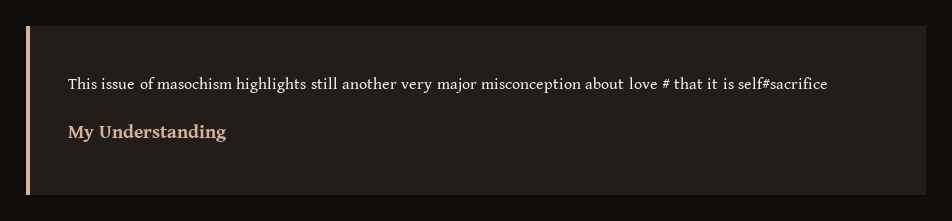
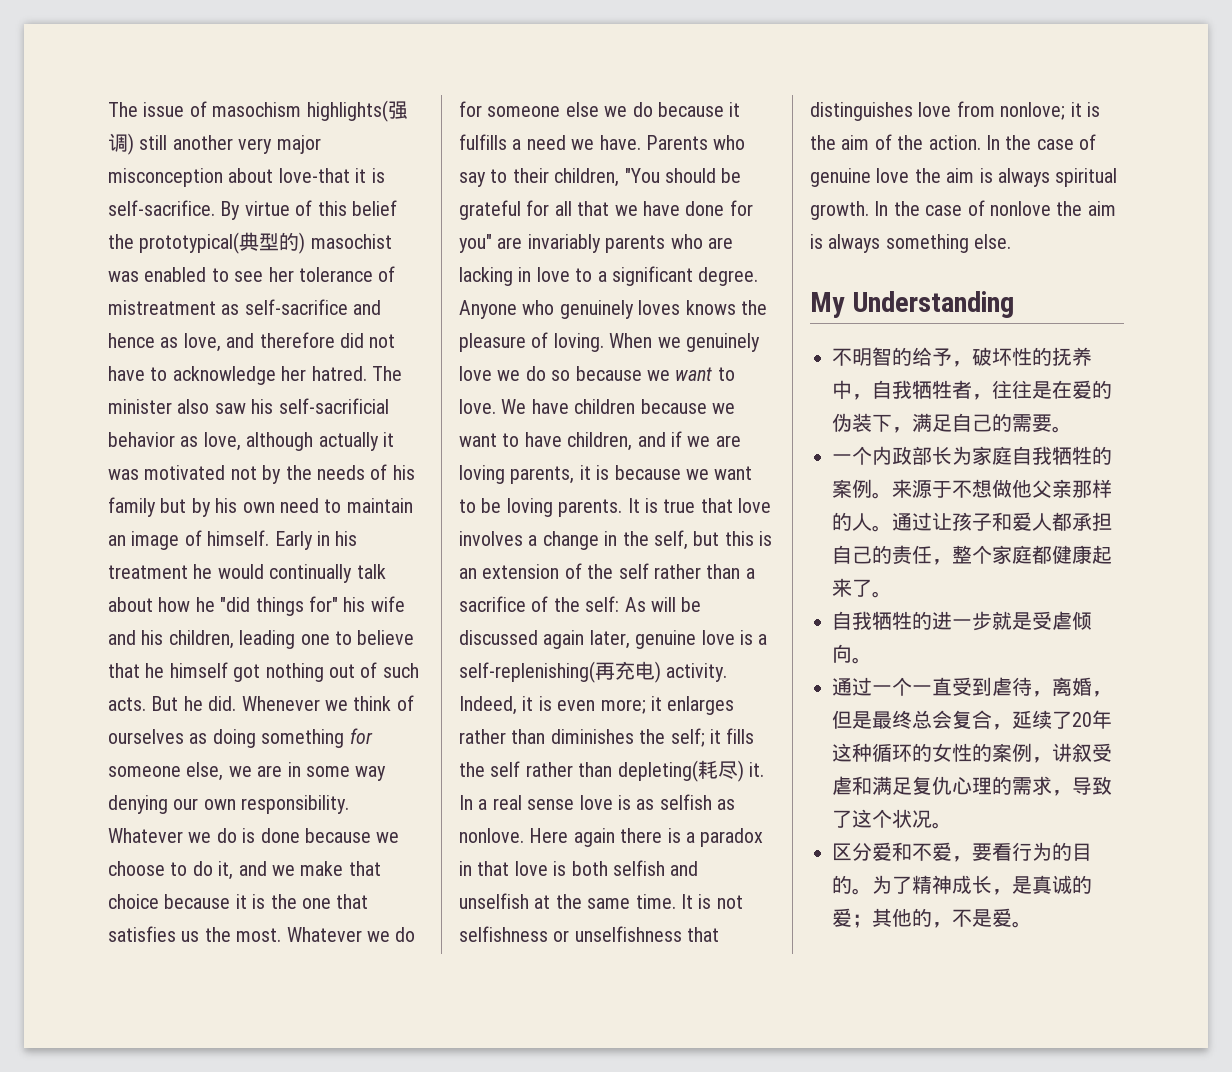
- This issue of masochism highlights still another very major misconception about love # that it is self#sacrifice
+ The issue of masochism highlights(强调) still another very major misconception about love-that it is self-sacrifice. By virtue of this belief the prototypical(典型的) masochist was enabled to see her tolerance of mistreatment as self-sacrifice and hence as love, and therefore did not have to acknowledge her hatred. The minister also saw his self-sacrificial behavior as love, although actually it was motivated not by the needs of his family but by his own need to maintain an image of himself. Early in his treatment he would continually talk about how he "did things for" his wife and his children, leading one to believe that he himself got nothing out of such acts. But he did. Whenever we think of ourselves as doing something for someone else, we are in some way denying our own responsibility. Whatever we do is done because we choose to do it, and we make that choice because it is the one that satisfies us the most. Whatever we do for someone else we do because it fulfills a need we have. Parents who say to their children, "You should be grateful for all that we have done for you" are invariably parents who are lacking in love to a significant degree. Anyone who genuinely loves knows the pleasure of loving. When we genuinely love we do so because we want to love. We have children because we want to have children, and if we are loving parents, it is because we want to be loving parents. It is true that love involves a change in the self, but this is an extension of the self rather than a sacrifice of the self: As will be discussed again later, genuine love is a self-replenishing(再充电) activity. Indeed, it is even more; it enlarges rather than diminishes the self; it fills the self rather than depleting(耗尽) it. In a real sense love is as selfish as nonlove. Here again there is a paradox in that love is both selfish and unselfish at the same time. It is not selfishness or unselfishness that distinguishes love from nonlove; it is the aim of the action. In the case of genuine love the aim is always spiritual growth. In the case of nonlove the aim is always something else.
  My Understanding
+ 不明智的给予，破坏性的抚养中，自我牺牲者，往往是在爱的伪装下，满足自己的需要。
+ 一个内政部长为家庭自我牺牲的案例。来源于不想做他父亲那样的人。通过让孩子和爱人都承担自己的责任，整个家庭都健康起来了。
+ 自我牺牲的进一步就是受虐倾向。
+ 通过一个一直受到虐待，离婚，但是最终总会复合，延续了20年这种循环的女性的案例，讲叙受虐和满足复仇心理的需求，导致了这个状况。
+ 区分爱和不爱，要看行为的目的。为了精神成长，是真诚的爱；其他的，不是爱。

